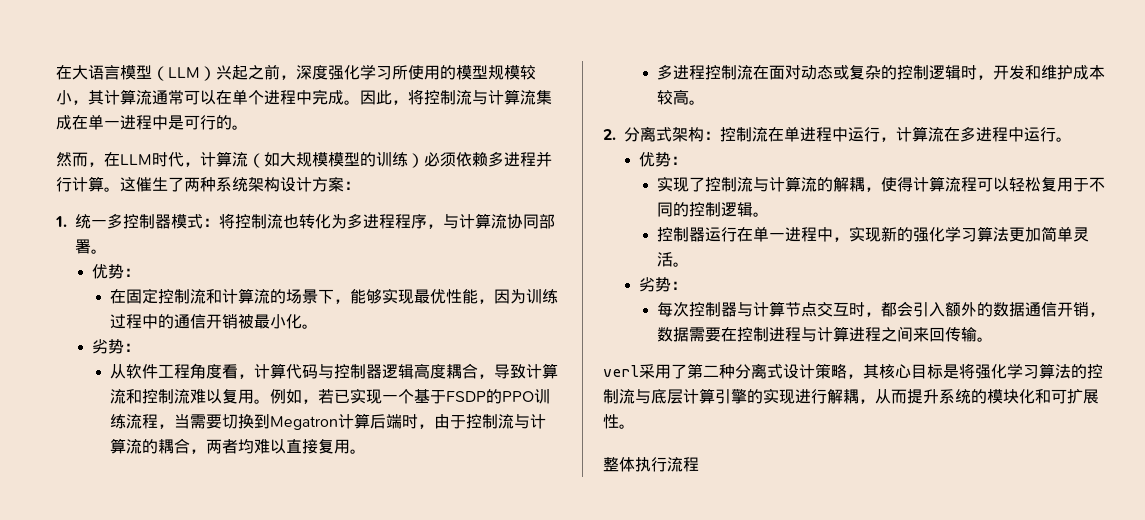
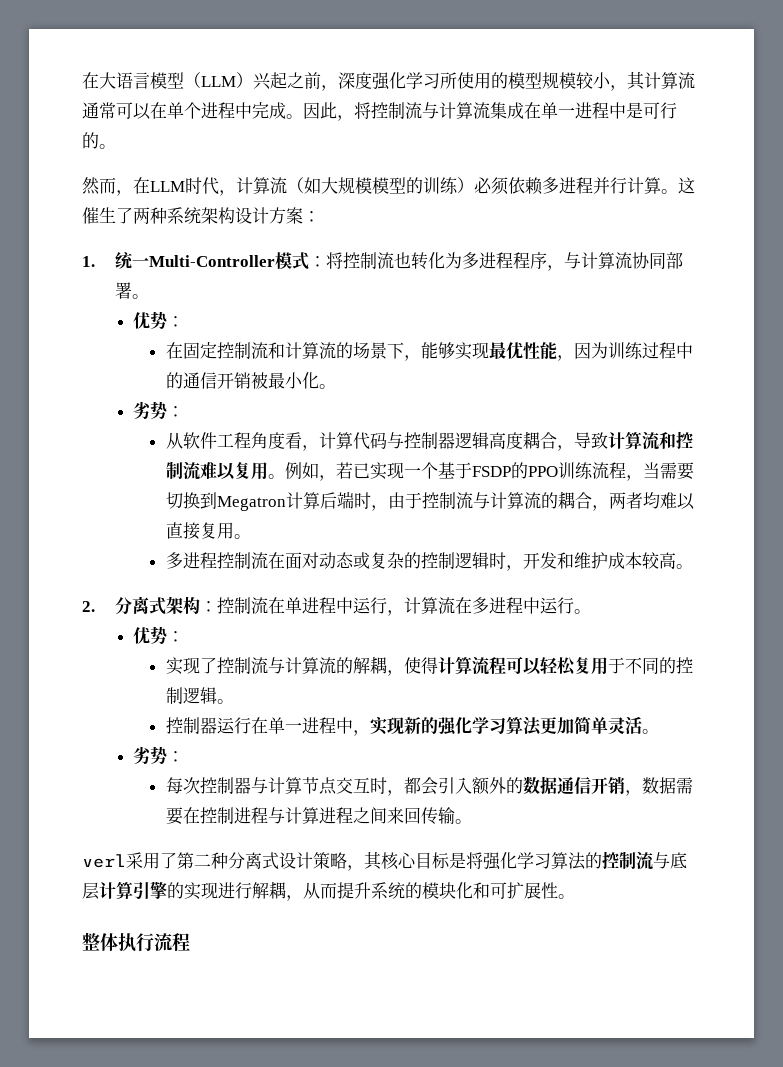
- 1.统一多控制器模式：将控制流也转化为多进程程序，与计算流协同部署。
+ 1.统一Multi-Controller模式：将控制流也转化为多进程程序，与计算流协同部署。

